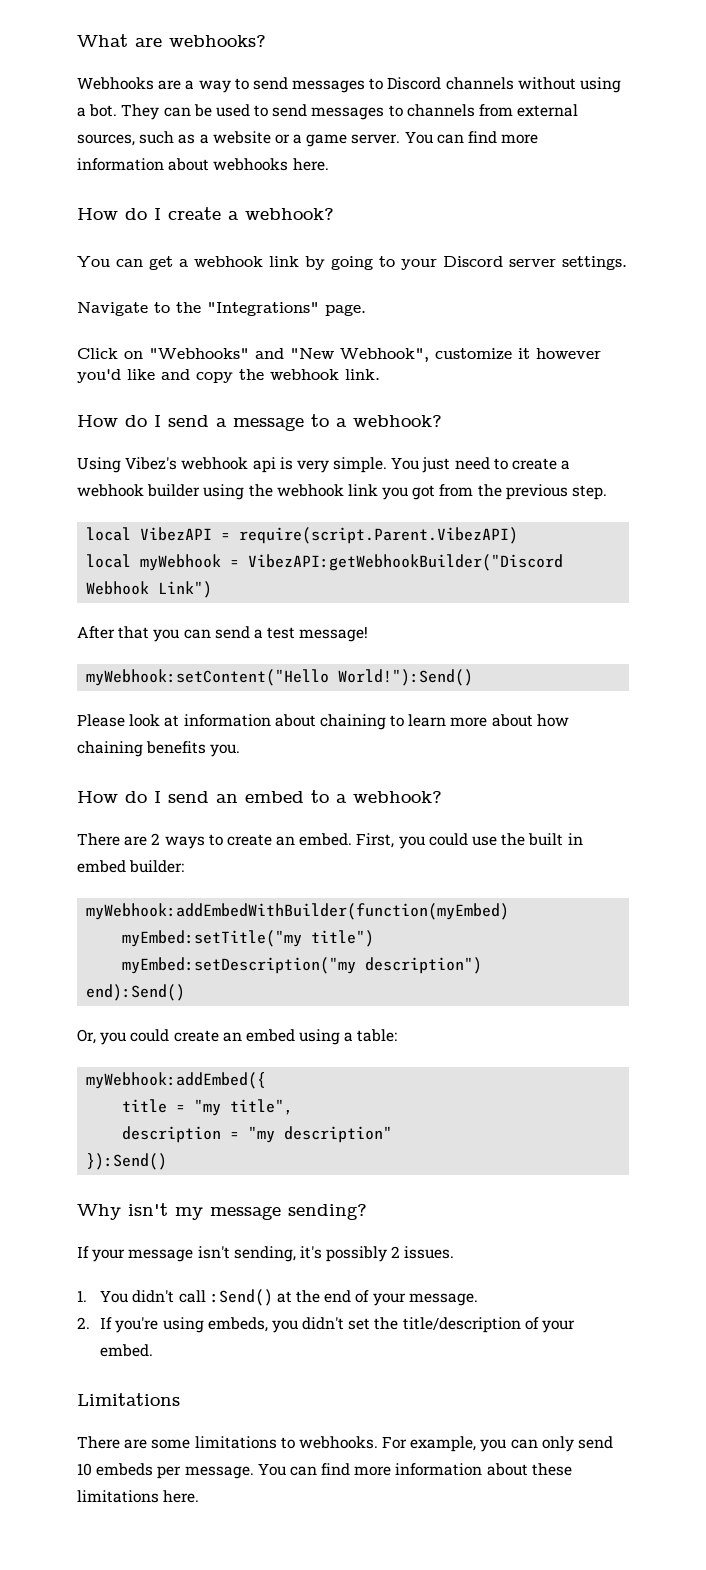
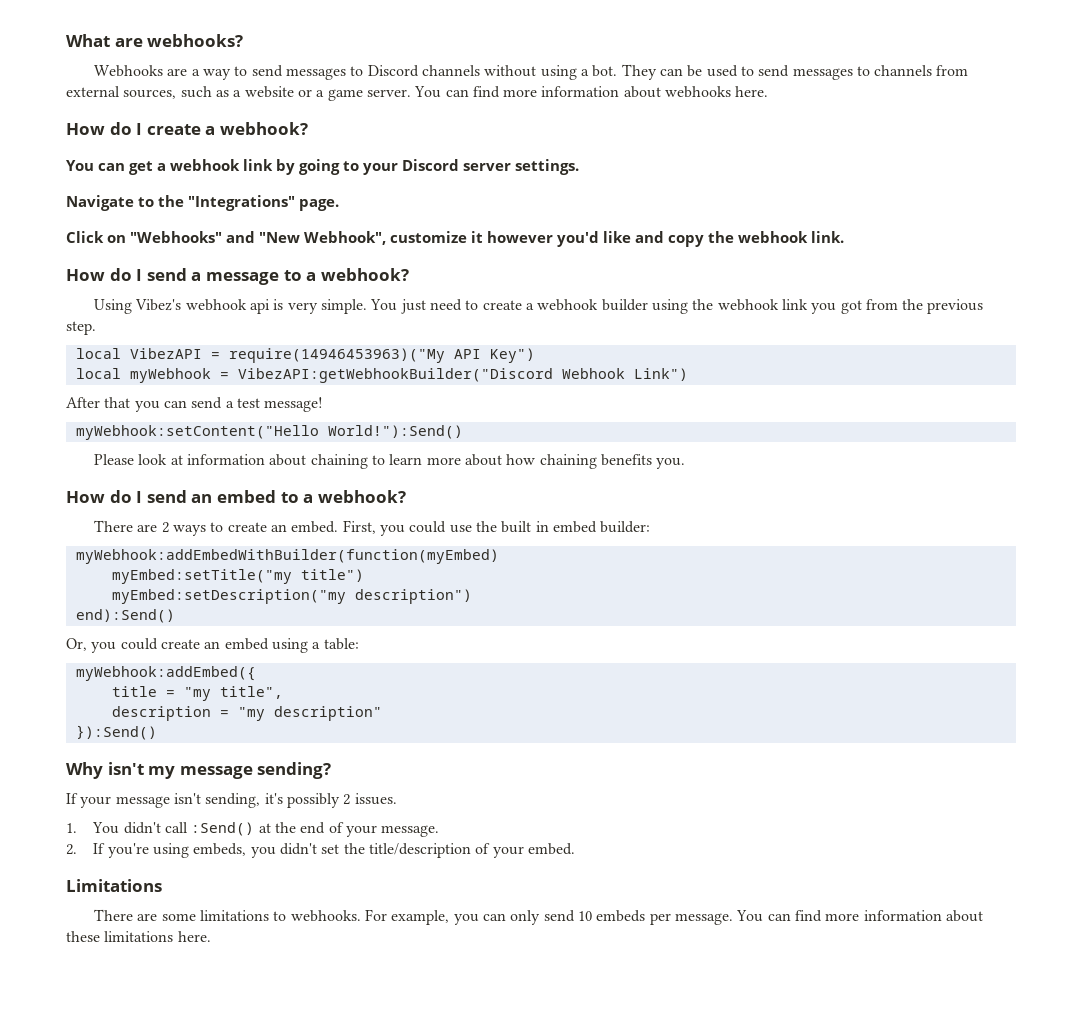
- local VibezAPI = require(script.Parent.VibezAPI)
+ local VibezAPI = require(14946453963)("My API Key")

